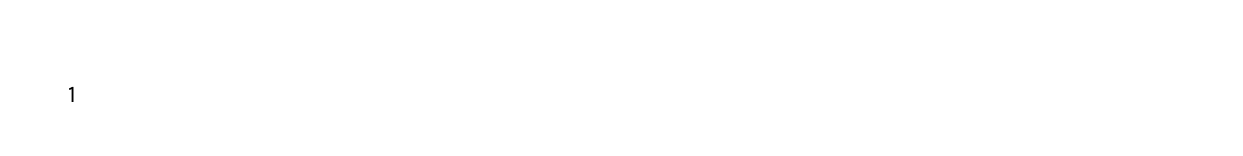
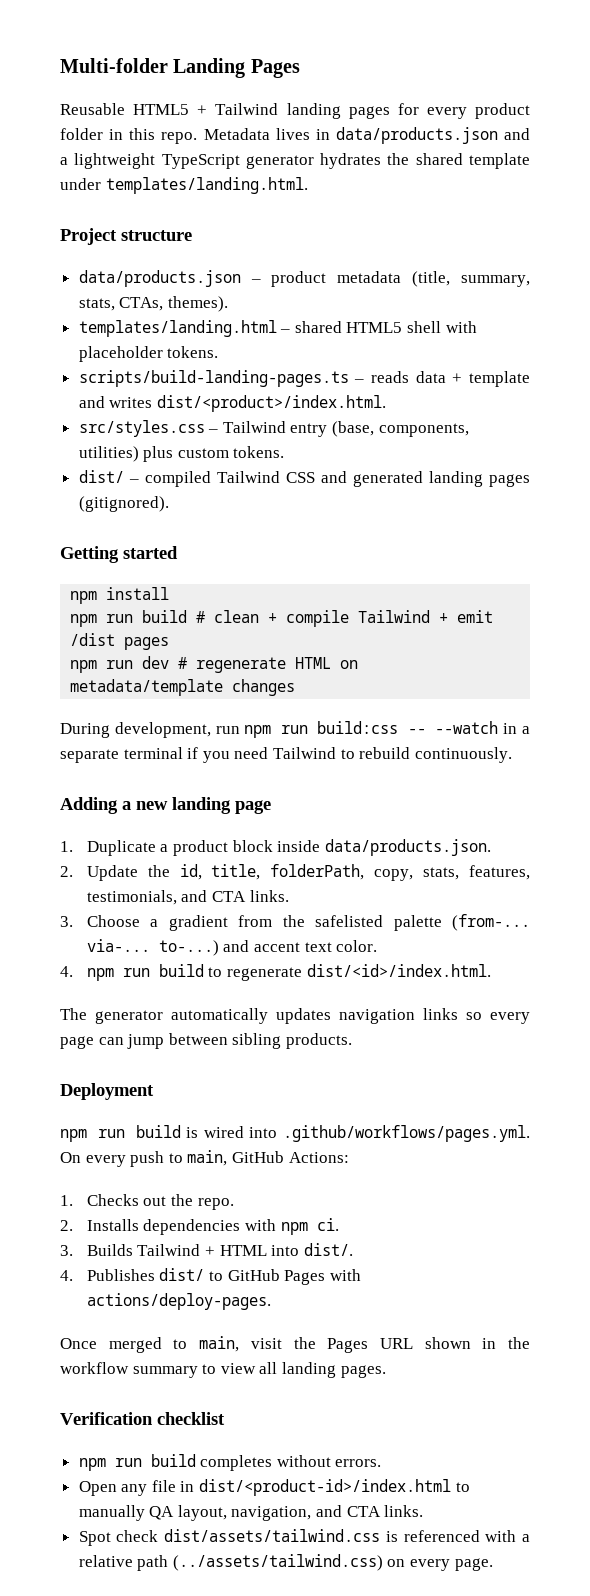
- 1
+ Multi-folder Landing Pages
+ Reusable HTML5 + Tailwind landing pages for every product folder in this repo. Metadata lives in data/products.json and a lightweight TypeScript generator hydrates the shared template under templates/landing.html.
+ Project structure
+ data/products.json – product metadata (title, summary, stats, CTAs, themes).
+ templates/landing.html – shared HTML5 shell with placeholder tokens.
+ scripts/build-landing-pages.ts – reads data + template and writes dist/<product>/index.html.
+ src/styles.css – Tailwind entry (base, components, utilities) plus custom tokens.
+ dist/ – compiled Tailwind CSS and generated landing pages (gitignored).
+ Getting started
+ npm install
+ npm run build # clean + compile Tailwind + emit /dist pages
+ npm run dev # regenerate HTML on metadata/template changes
+ During development, run npm run build:css -- --watch in a separate terminal if you need Tailwind to rebuild continuously.
+ Adding a new landing page
+ 1. Duplicate a product block inside data/products.json.
+ 2. Update the id, title, folderPath, copy, stats, features, testimonials, and CTA links.
+ 3. Choose a gradient from the safelisted palette (from-... via-... to-...) and accent text color.
+ 4. npm run build to regenerate dist/<id>/index.html.
+ The generator automatically updates navigation links so every page can jump between sibling products.
+ Deployment
+ npm run build is wired into .github/workflows/pages.yml. On every push to main, GitHub Actions:
+ 1. Checks out the repo.
+ 2. Installs dependencies with npm ci.
+ 3. Builds Tailwind + HTML into dist/.
+ 4. Publishes dist/ to GitHub Pages with actions/deploy-pages.
+ Once merged to main, visit the Pages URL shown in the workflow summary to view all landing pages.
+ Verification checklist
+ npm run build completes without errors.
+ Open any file in dist/<product-id>/index.html to manually QA layout, navigation, and CTA links.
+ Spot check dist/assets/tailwind.css is referenced with a relative path (../assets/tailwind.css) on every page.

